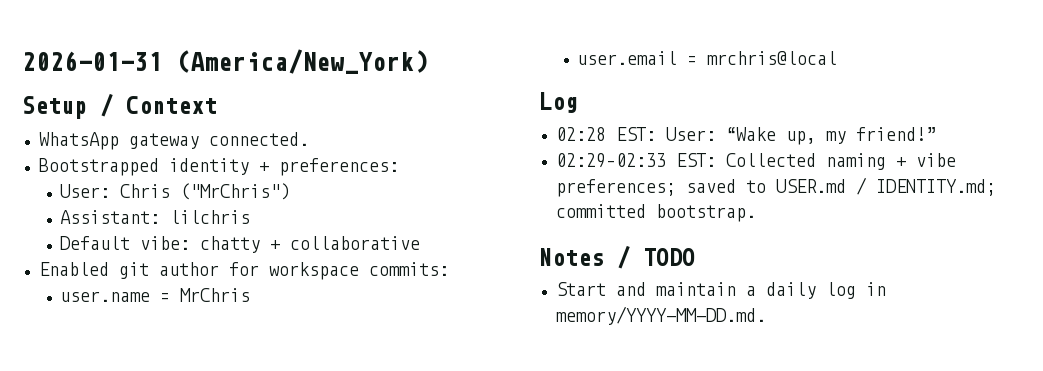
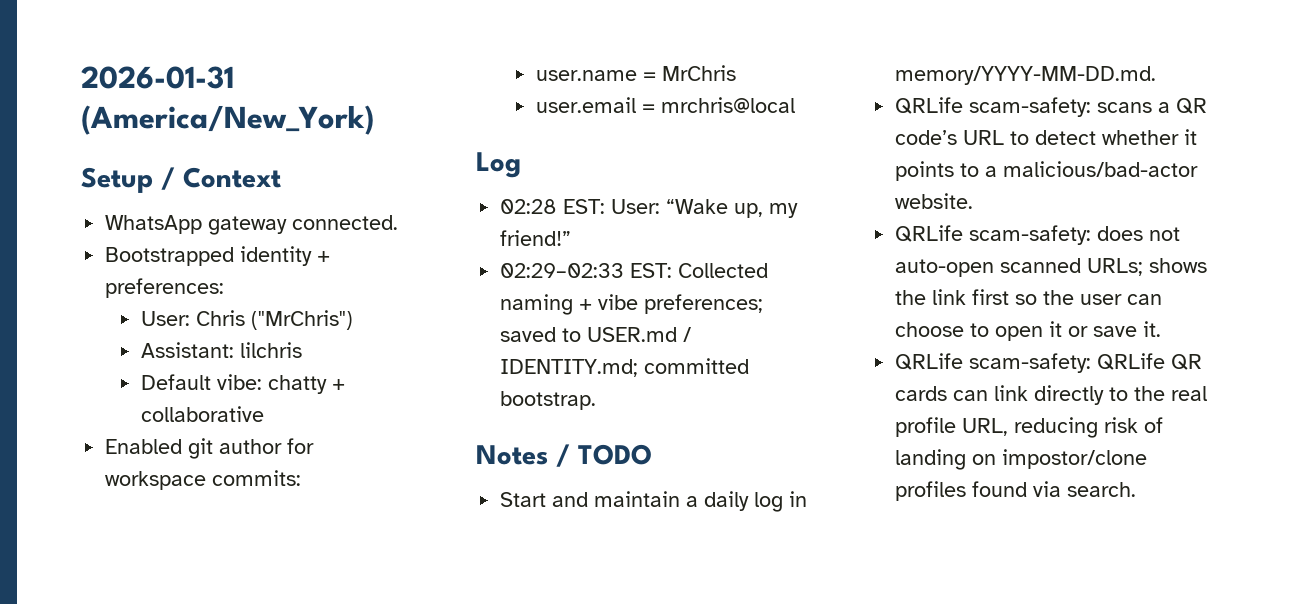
+ QRLife scam-safety: scans a QR code’s URL to detect whether it points to a malicious/bad-actor website.
+ QRLife scam-safety: does not auto-open scanned URLs; shows the link first so the user can choose to open it or save it.
+ QRLife scam-safety: QRLife QR cards can link directly to the real profile URL, reducing risk of landing on impostor/clone profiles found via search.

